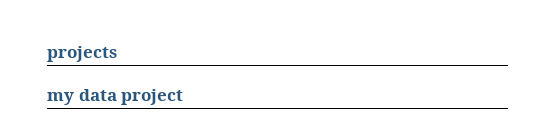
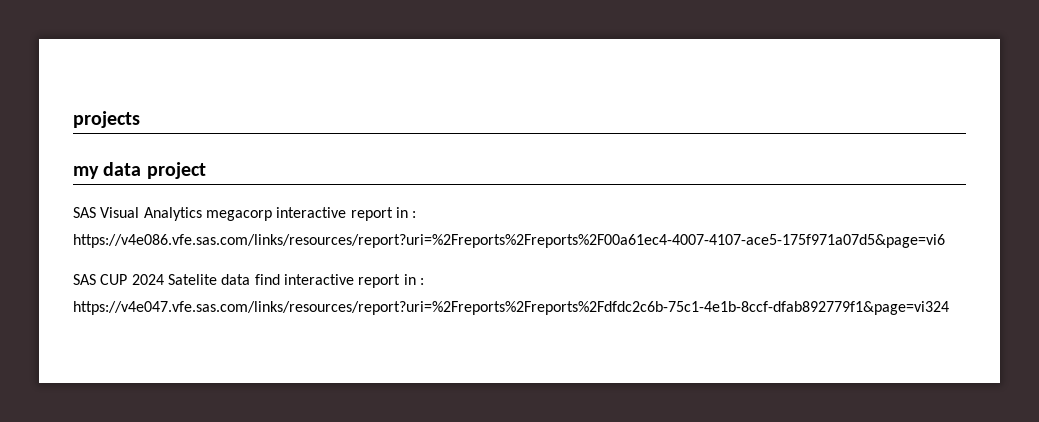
+ SAS Visual Analytics megacorp interactive report in : https://v4e086.vfe.sas.com/links/resources/report?uri=%2Freports%2Freports%2F00a61ec4-4007-4107-ace5-175f971a07d5&page=vi6
+ SAS CUP 2024 Satelite data find interactive report in : https://v4e047.vfe.sas.com/links/resources/report?uri=%2Freports%2Freports%2Fdfdc2c6b-75c1-4e1b-8ccf-dfab892779f1&page=vi324

